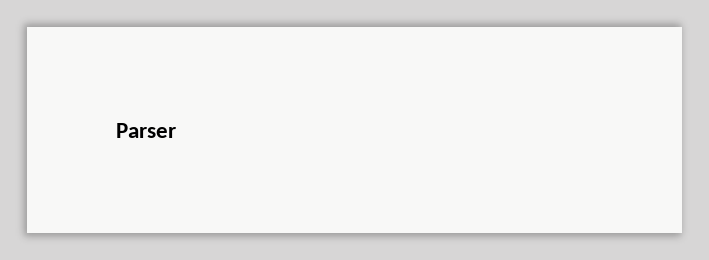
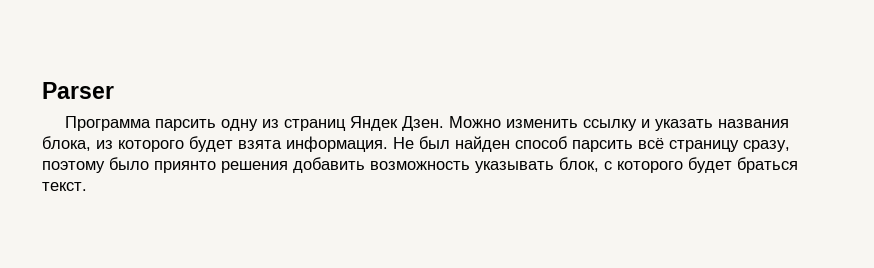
+ Программа парсить одну из страниц Яндек Дзен. Можно изменить ссылку и указать названия блока, из которого будет взята информация. Не был найден способ парсить всё страницу сразу, поэтому было приянто решения добавить возможность указывать блок, с которого будет браться текст.

